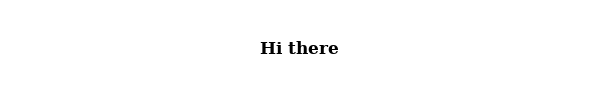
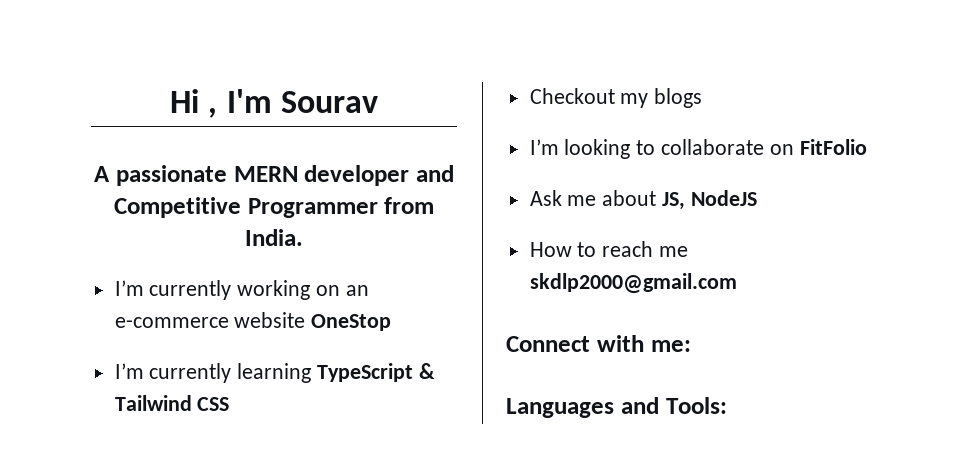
- Hi there
+ Hi , I'm Sourav
+ A passionate MERN developer and Competitive Programmer from India.
+ I’m currently working on an e-commerce website OneStop
+ I’m currently learning TypeScript & Tailwind CSS
+ Checkout my blogs
+ I’m looking to collaborate on FitFolio
+ Ask me about JS, NodeJS
+ How to reach me skdlp2000@gmail.com
+ Connect with me:
+ Languages and Tools:

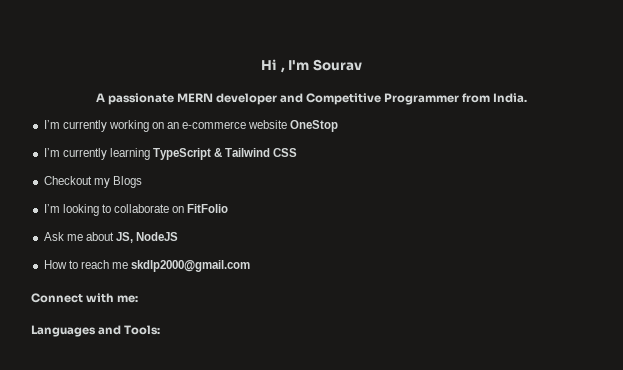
- Checkout my blogs
+ Checkout my Blogs

